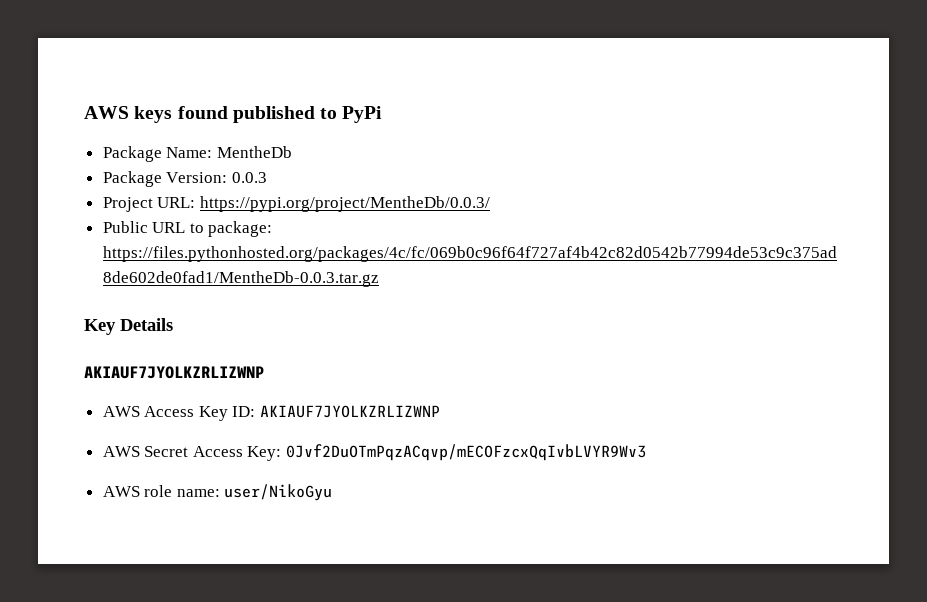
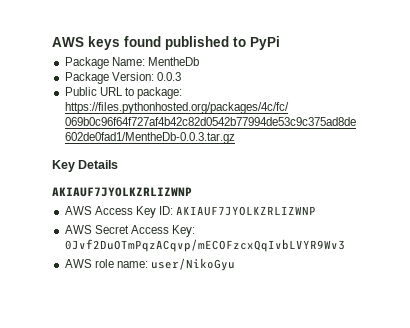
- Project URL: https://pypi.org/project/MentheDb/0.0.3/

